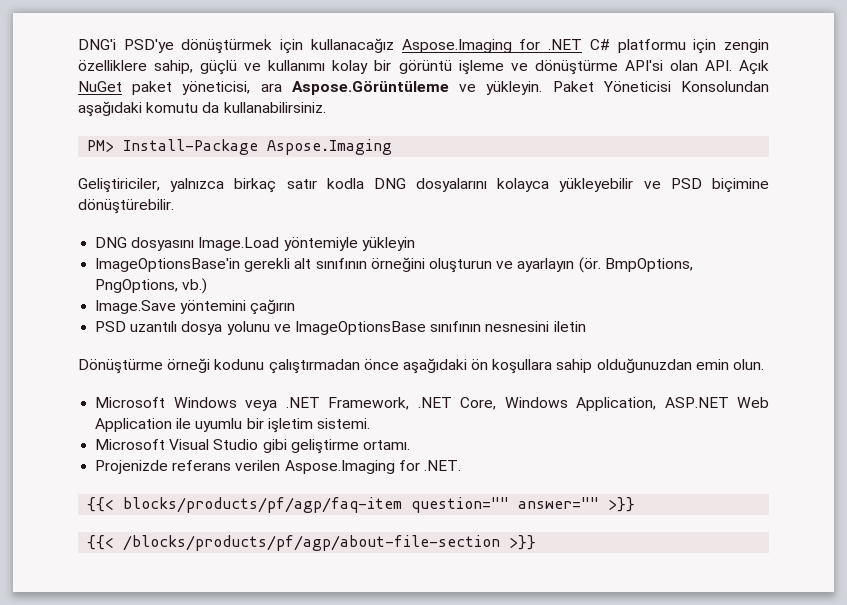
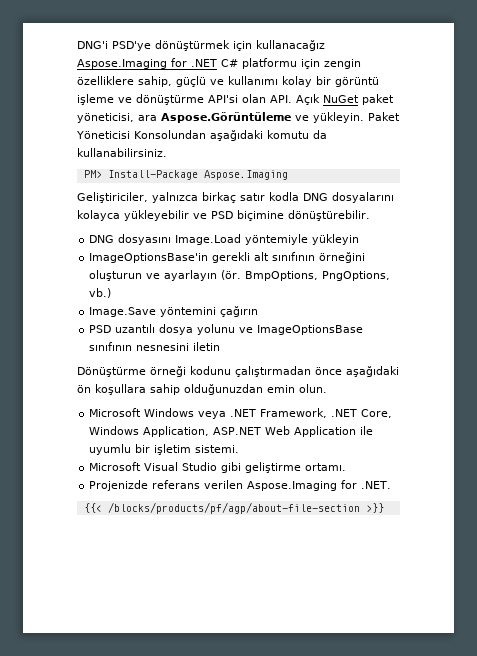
- {{< blocks/products/pf/agp/faq-item question="" answer="" >}}

